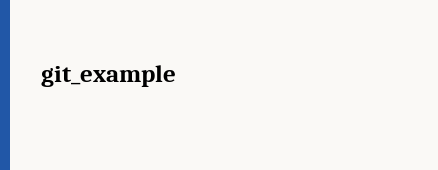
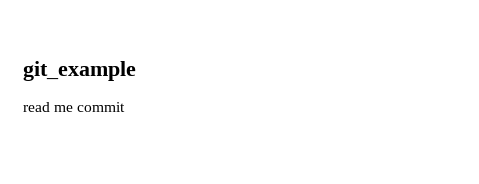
+ read me commit

